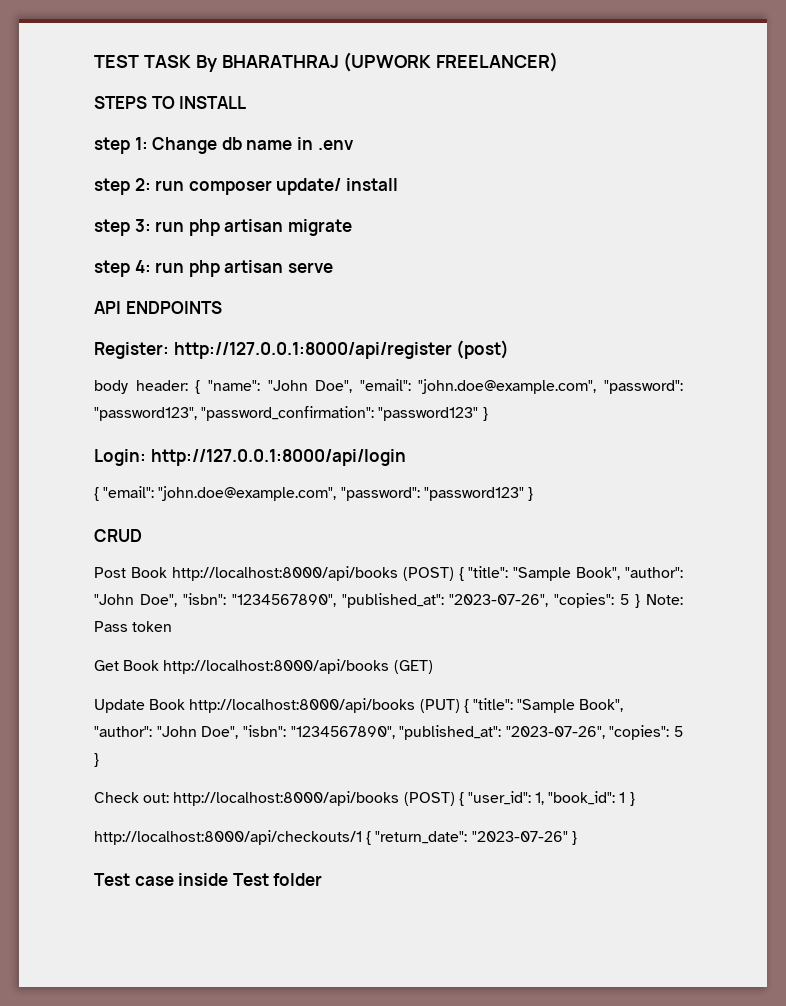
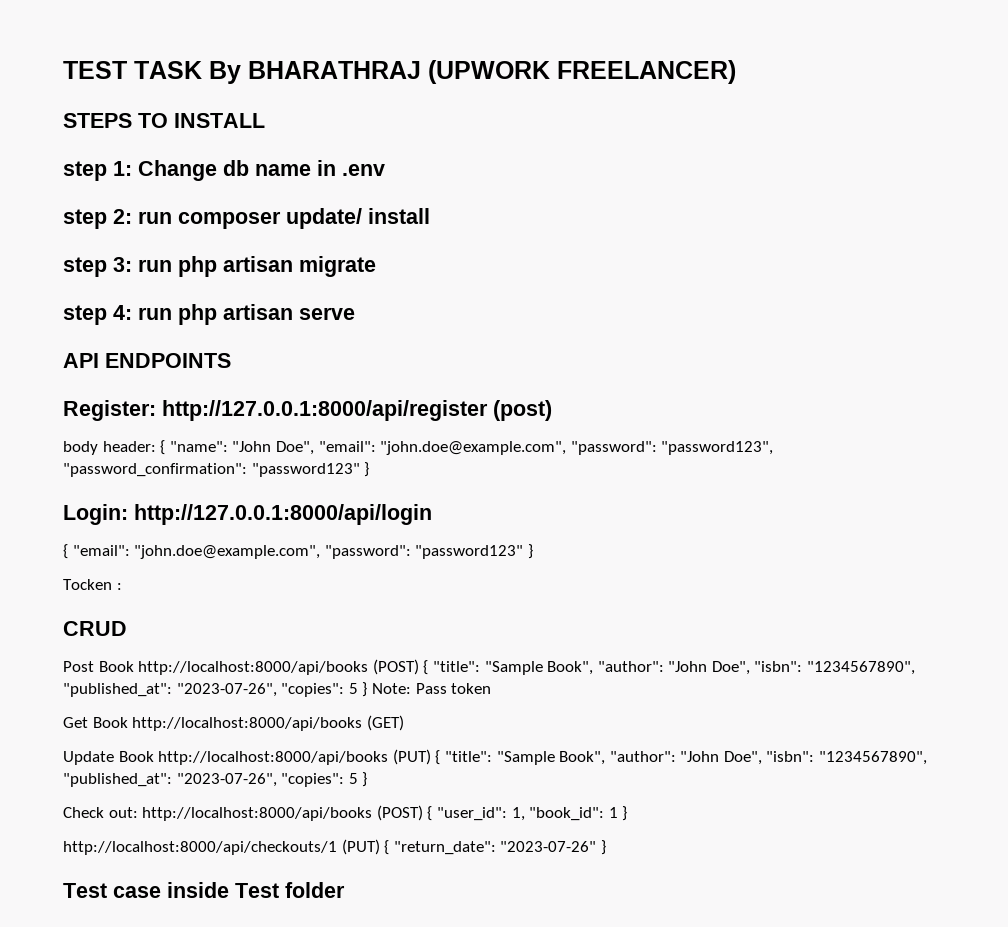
+ Tocken :
- http://localhost:8000/api/checkouts/1 { "return_date": "2023-07-26" }
+ http://localhost:8000/api/checkouts/1 (PUT) { "return_date": "2023-07-26" }

